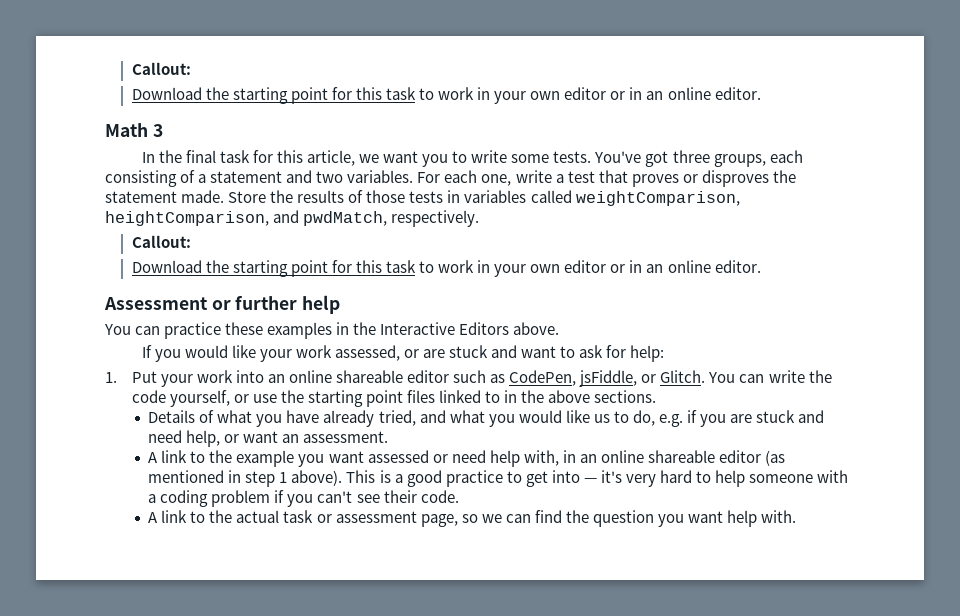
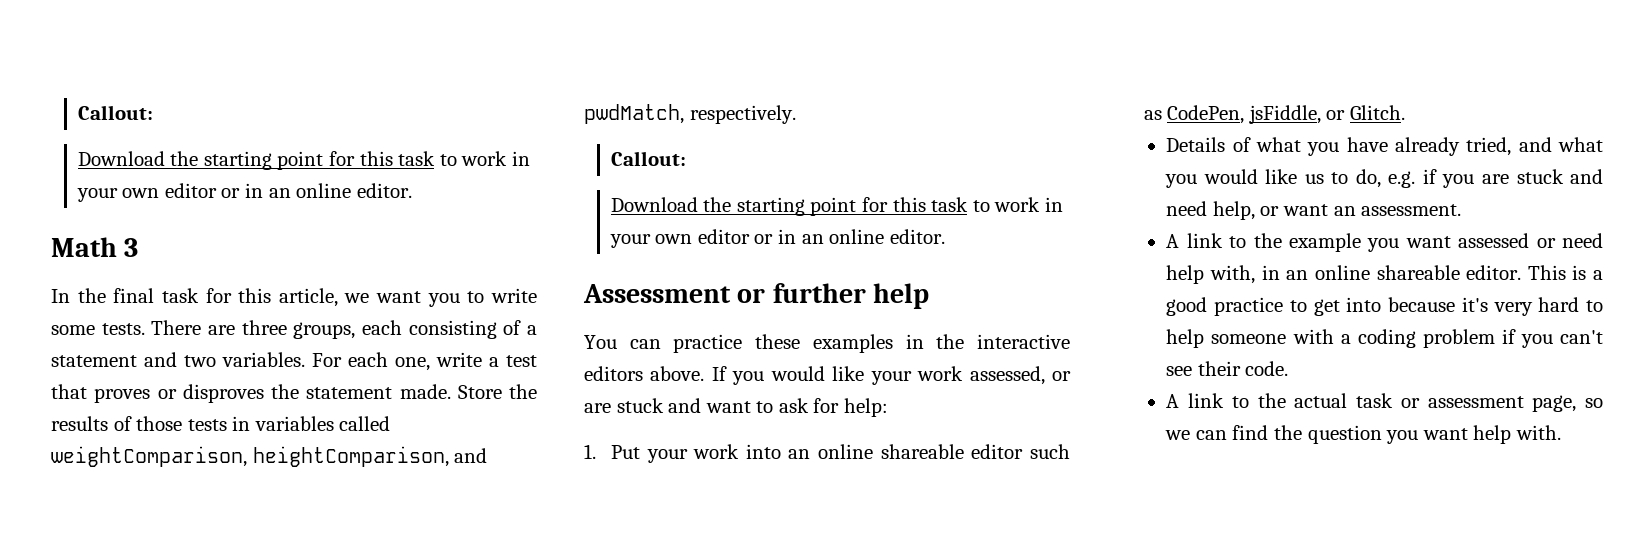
- You've got three groups, each consisting of a statement and two variables.
+ There are three groups, each consisting of a statement and two variables.
- You can practice these examples in the Interactive Editors above.
- If you would like your work assessed, or are stuck and want to ask for help:
+ You can practice these examples in the interactive editors above. If you would like your work assessed, or are stuck and want to ask for help:
- You can write the code yourself, or use the starting point files linked to in the above sections.
- A link to the example you want assessed or need help with, in an online shareable editor (as mentioned in step 1 above).
+ A link to the example you want assessed or need help with, in an online shareable editor.
- This is a good practice to get into — it's very hard to help someone with a coding problem if you can't see their code.
+ This is a good practice to get into because it's very hard to help someone with a coding problem if you can't see their code.

